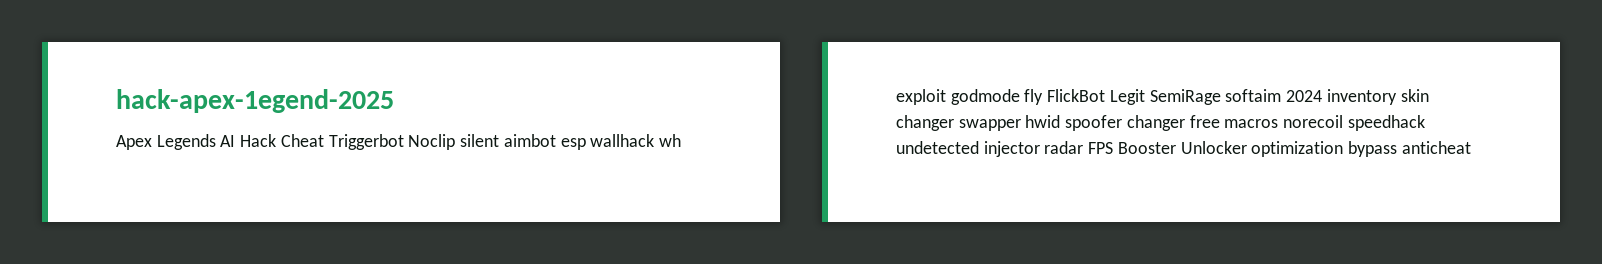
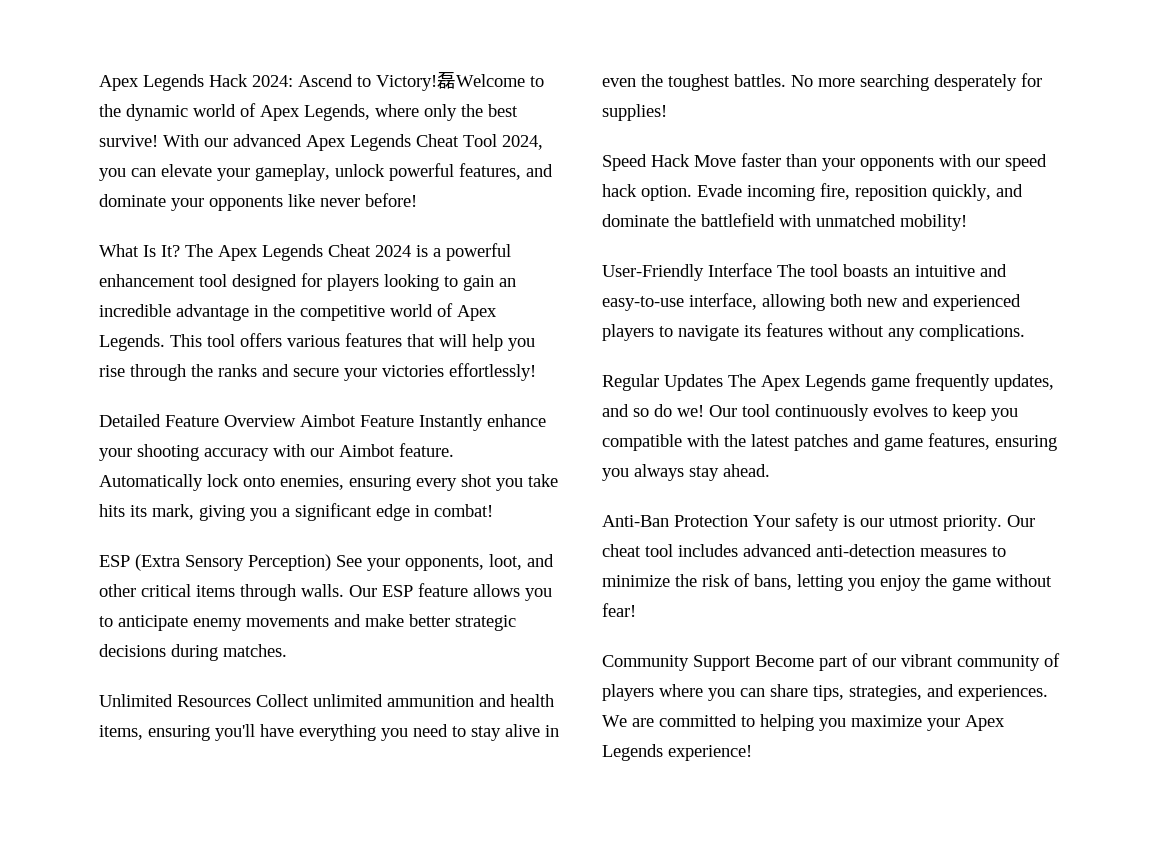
- hack-apex-1egend-2025
- Apex Legends AI Hack Cheat Triggerbot Noclip silent aimbot esp wallhack wh exploit godmode fly FlickBot Legit SemiRage softaim 2024 inventory skin changer swapper hwid spoofer changer free macros norecoil speedhack undetected injector radar FPS Booster Unlocker optimization bypass anticheat
+ Apex Legends Hack 2024: Ascend to Victory!磊Welcome to the dynamic world of Apex Legends, where only the best survive! With our advanced Apex Legends Cheat Tool 2024, you can elevate your gameplay, unlock powerful features, and dominate your opponents like never before!
+ What Is It? The Apex Legends Cheat 2024 is a powerful enhancement tool designed for players looking to gain an incredible advantage in the competitive world of Apex Legends. This tool offers various features that will help you rise through the ranks and secure your victories effortlessly!
+ Detailed Feature Overview Aimbot Feature Instantly enhance your shooting accuracy with our Aimbot feature. Automatically lock onto enemies, ensuring every shot you take hits its mark, giving you a significant edge in combat!
+ ESP (Extra Sensory Perception) See your opponents, loot, and other critical items through walls. Our ESP feature allows you to anticipate enemy movements and make better strategic decisions during matches.
+ Unlimited Resources Collect unlimited ammunition and health items, ensuring you'll have everything you need to stay alive in even the toughest battles. No more searching desperately for supplies!
+ Speed Hack Move faster than your opponents with our speed hack option. Evade incoming fire, reposition quickly, and dominate the battlefield with unmatched mobility!
+ User-Friendly Interface The tool boasts an intuitive and easy-to-use interface, allowing both new and experienced players to navigate its features without any complications.
+ Regular Updates The Apex Legends game frequently updates, and so do we! Our tool continuously evolves to keep you compatible with the latest patches and game features, ensuring you always stay ahead.
+ Anti-Ban Protection Your safety is our utmost priority. Our cheat tool includes advanced anti-detection measures to minimize the risk of bans, letting you enjoy the game without fear!
+ Community Support Become part of our vibrant community of players where you can share tips, strategies, and experiences. We are committed to helping you maximize your Apex Legends experience!

